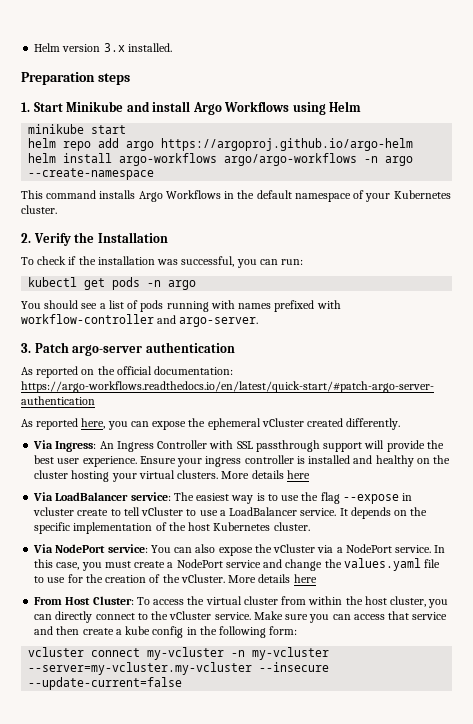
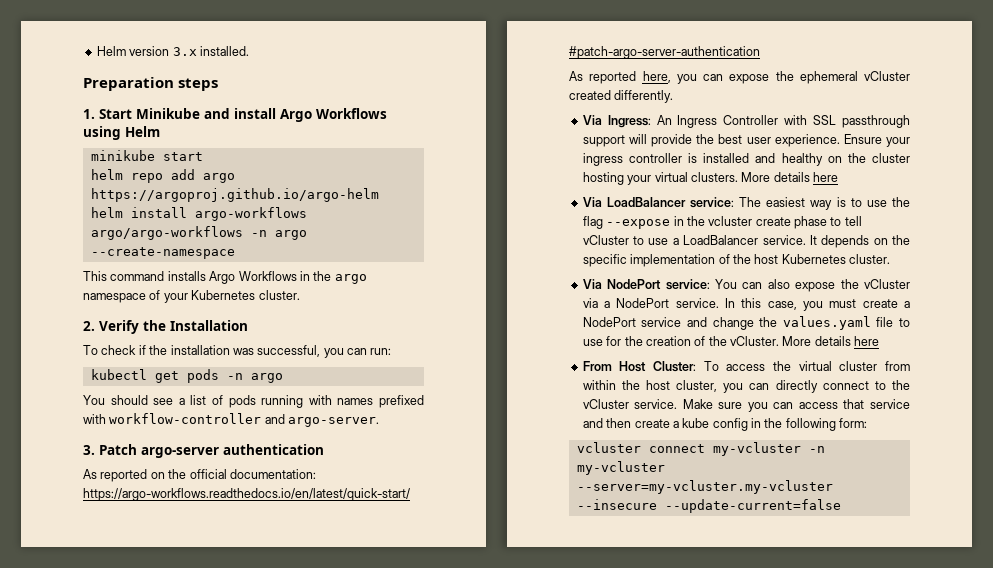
- This command installs Argo Workflows in the default namespace of your Kubernetes cluster.
+ This command installs Argo Workflows in the argo namespace of your Kubernetes cluster.
- Via LoadBalancer service: The easiest way is to use the flag --expose in vcluster create to tell vCluster to use a LoadBalancer service.
+ Via LoadBalancer service: The easiest way is to use the flag --expose in the vcluster create phase to tell vCluster to use a LoadBalancer service.

